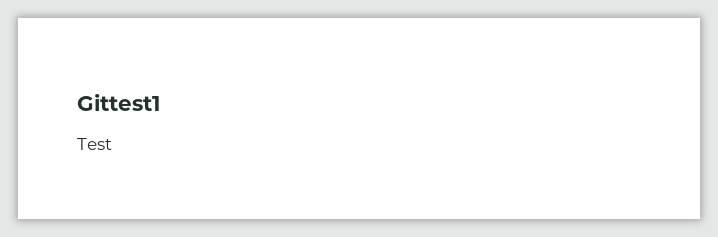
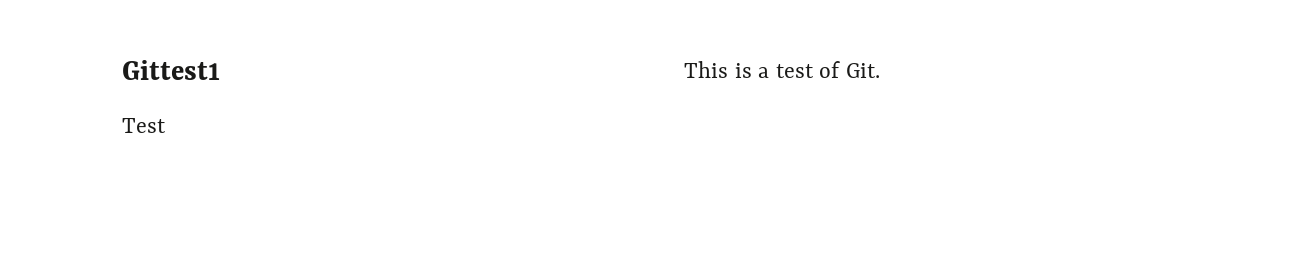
+ This is a test of Git.

